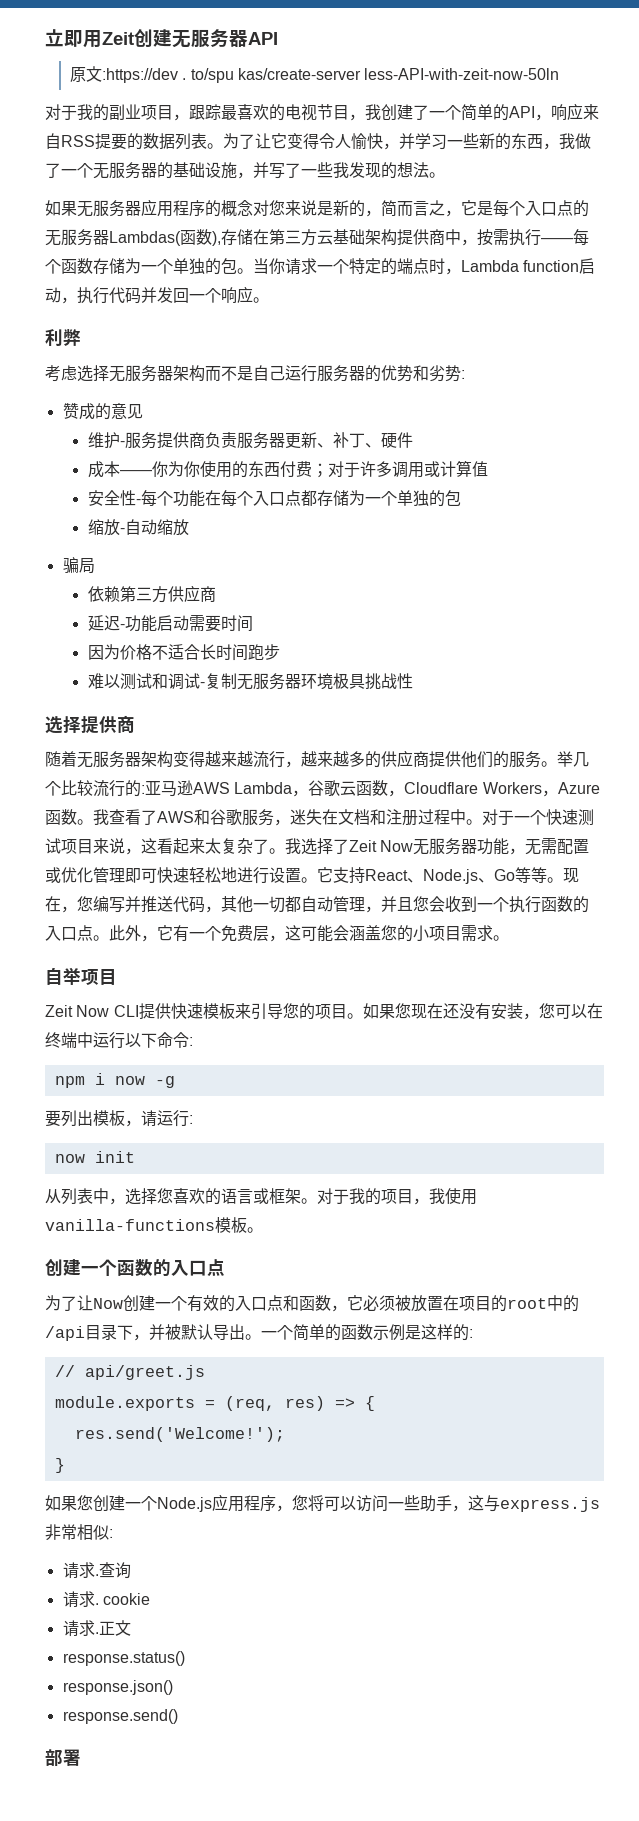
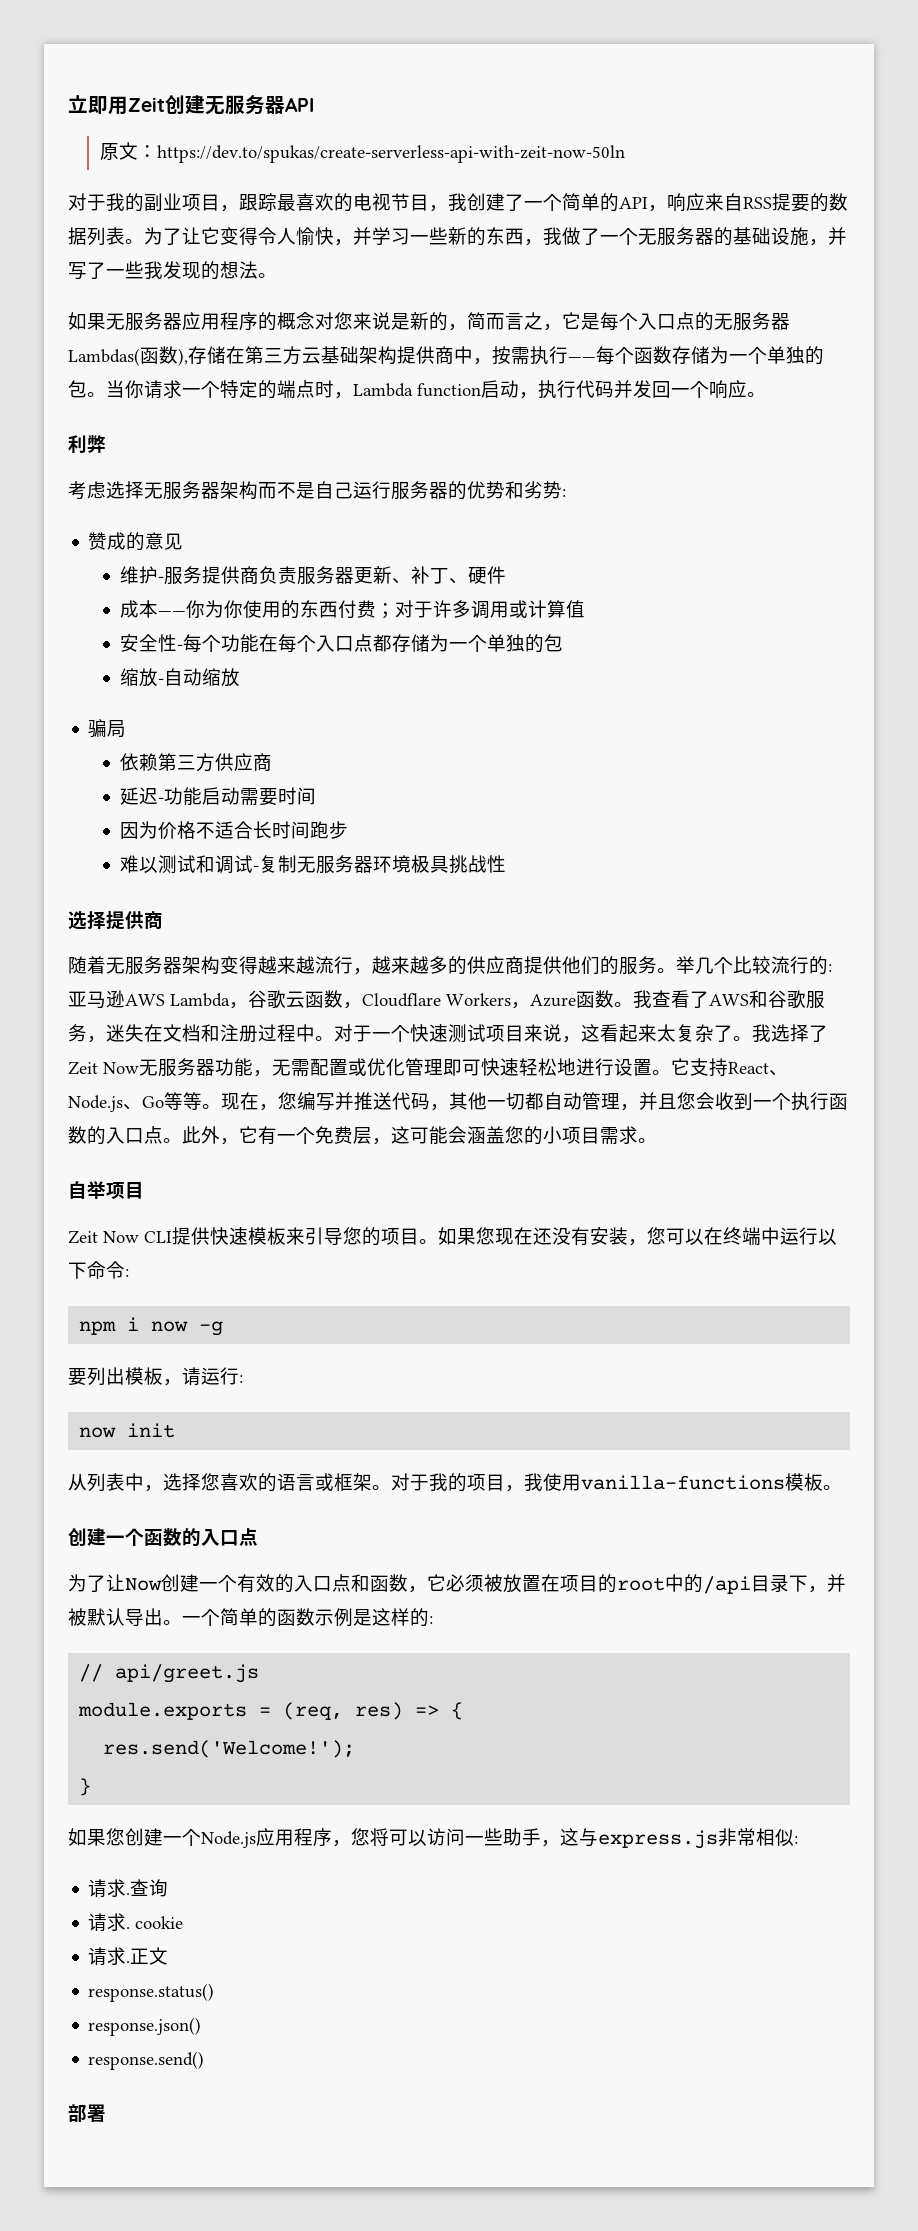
- 原文:https://dev . to/spu kas/create-server less-API-with-zeit-now-50ln
+ 原文：https://dev.to/spukas/create-serverless-api-with-zeit-now-50ln

